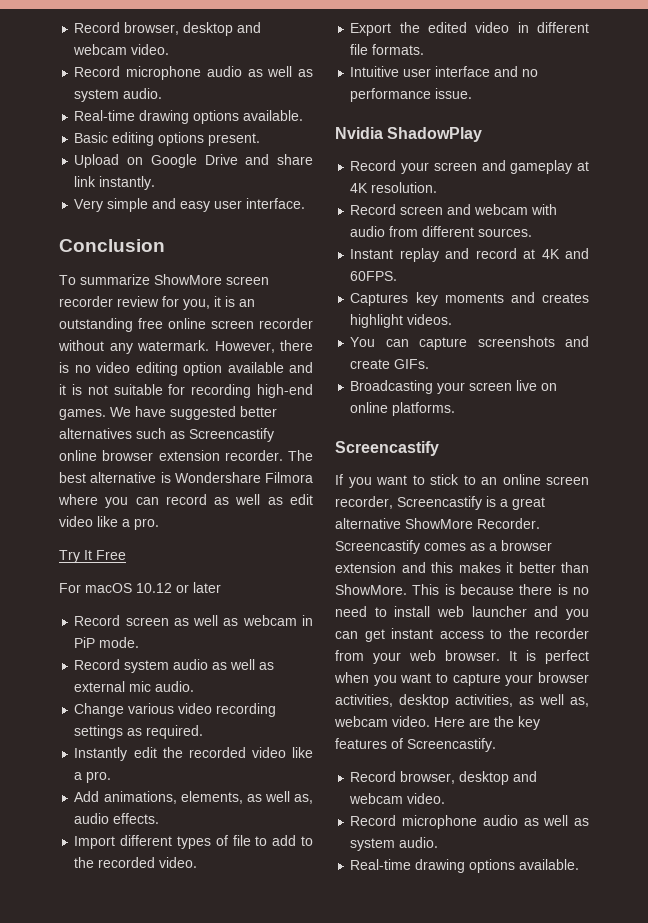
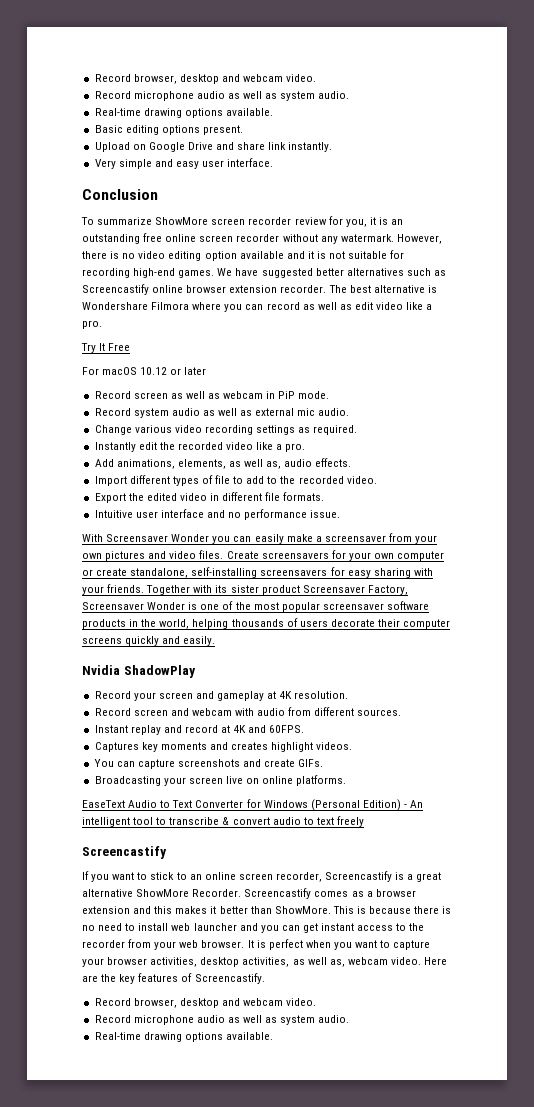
+ With Screensaver Wonder you can easily make a screensaver from your own pictures and video files. Create screensavers for your own computer or create standalone, self-installing screensavers for easy sharing with your friends. Together with its sister product Screensaver Factory, Screensaver Wonder is one of the most popular screensaver software products in the world, helping thousands of users decorate their computer screens quickly and easily.
+ EaseText Audio to Text Converter for Windows (Personal Edition) - An intelligent tool to transcribe & convert audio to text freely

